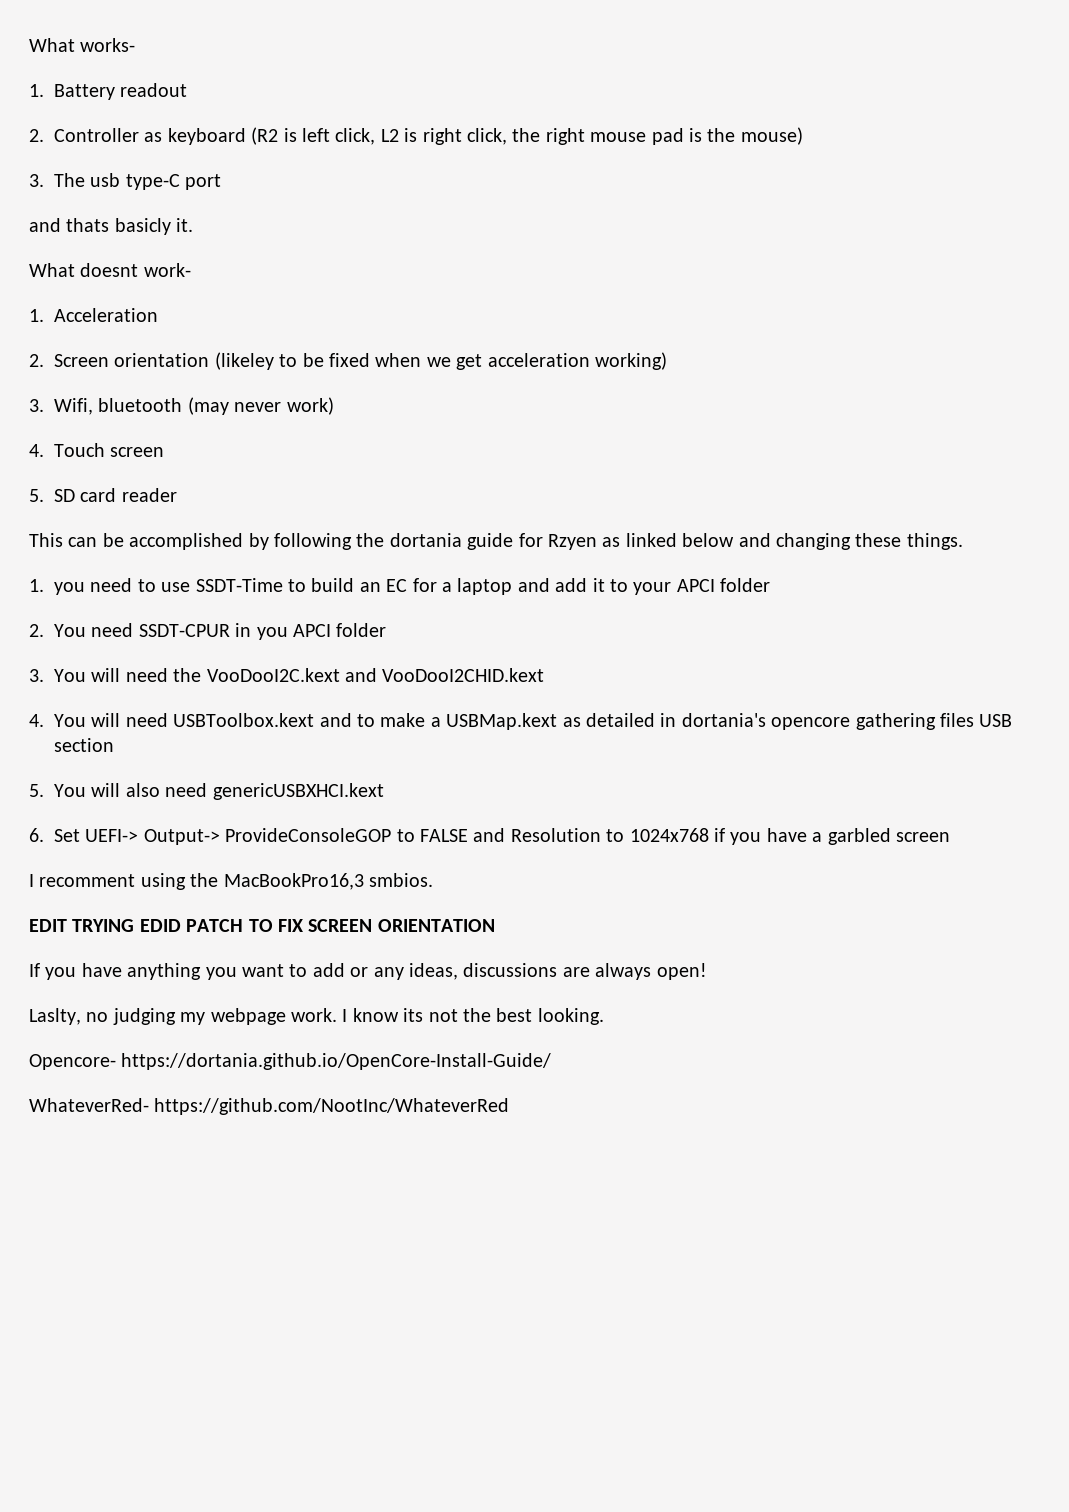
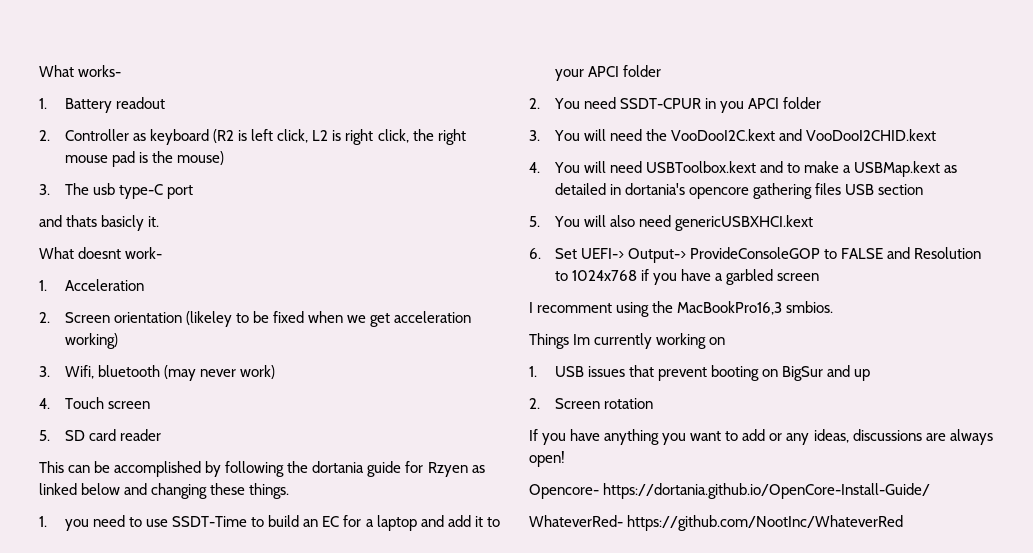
- EDIT TRYING EDID PATCH TO FIX SCREEN ORIENTATION
+ Things Im currently working on
+ 1. USB issues that prevent booting on BigSur and up
+ 2. Screen rotation
- Laslty, no judging my webpage work. I know its not the best looking.

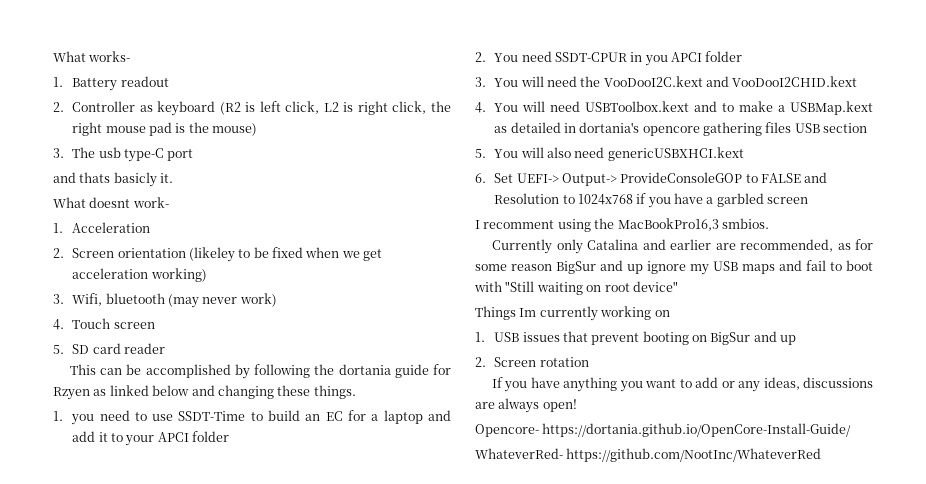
+ Currently only Catalina and earlier are recommended, as for some reason BigSur and up ignore my USB maps and fail to boot with "Still waiting on root device"

